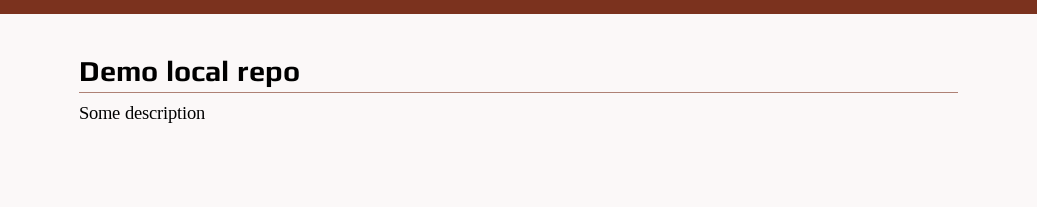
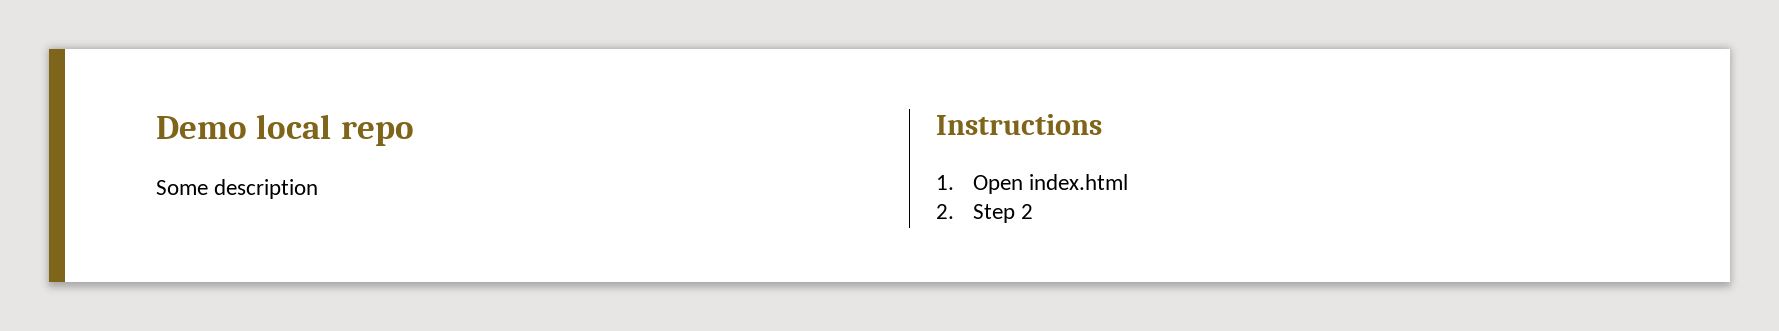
+ Instructions
+ 1. Open index.html
+ 2. Step 2

